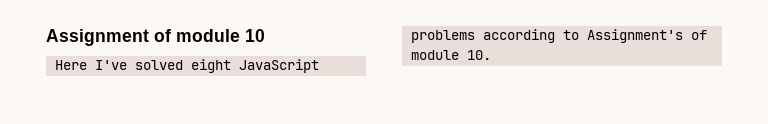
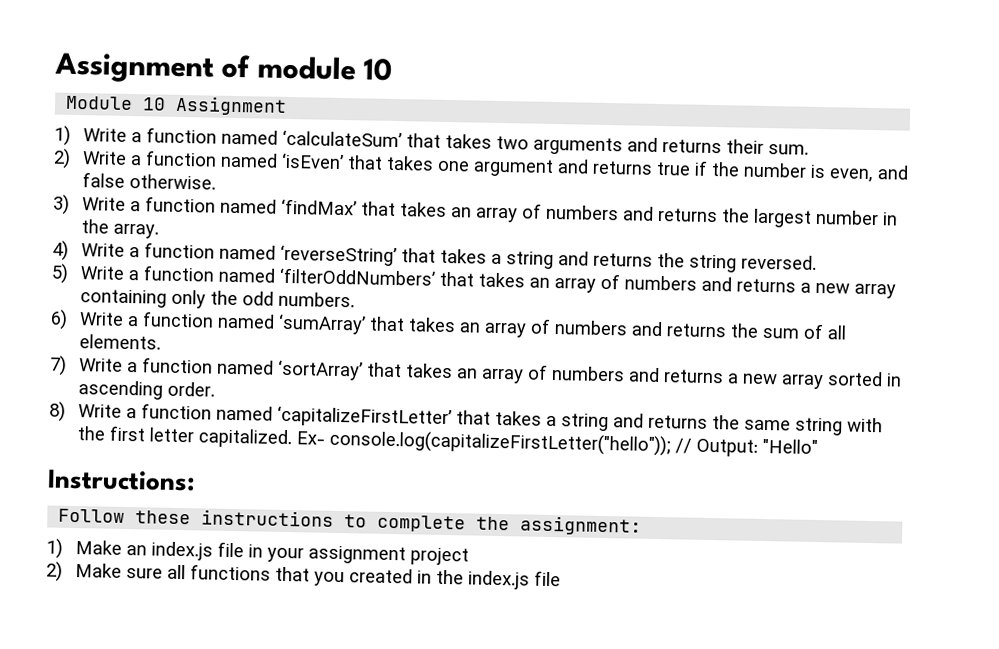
- Here I've solved eight JavaScript problems according to Assignment's of module 10.
+ Module 10 Assignment
+ 1) Write a function named ‘calculateSum’ that takes two arguments and returns their sum.
+ 2) Write a function named ‘isEven’ that takes one argument and returns true if the number is even, and false otherwise.
+ 3) Write a function named ‘findMax’ that takes an array of numbers and returns the largest number in the array.
+ 4) Write a function named ‘reverseString’ that takes a string and returns the string reversed.
+ 5) Write a function named ‘filterOddNumbers’ that takes an array of numbers and returns a new array containing only the odd numbers.
+ 6) Write a function named ‘sumArray’ that takes an array of numbers and returns the sum of all elements.
+ 7) Write a function named ‘sortArray’ that takes an array of numbers and returns a new array sorted in ascending order.
+ 8) Write a function named ‘capitalizeFirstLetter’ that takes a string and returns the same string with the first letter capitalized. Ex- console.log(capitalizeFirstLetter("hello")); // Output: "Hello"
+ Instructions:
+ Follow these instructions to complete the assignment:
+ 1) Make an index.js file in your assignment project
+ 2) Make sure all functions that you created in the index.js file

